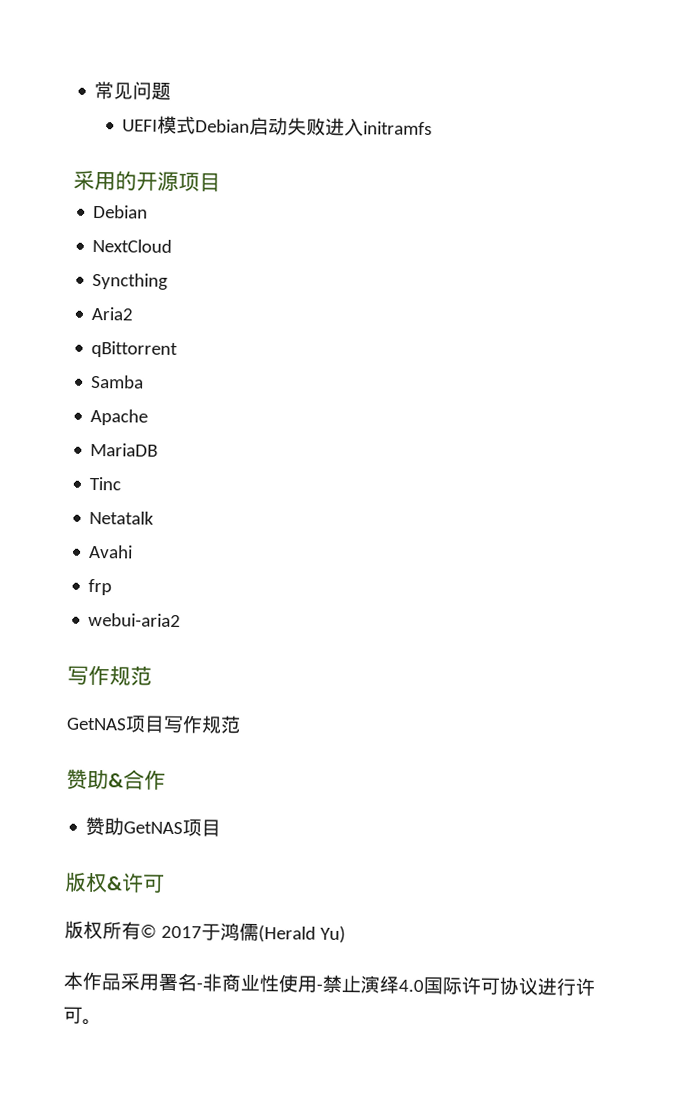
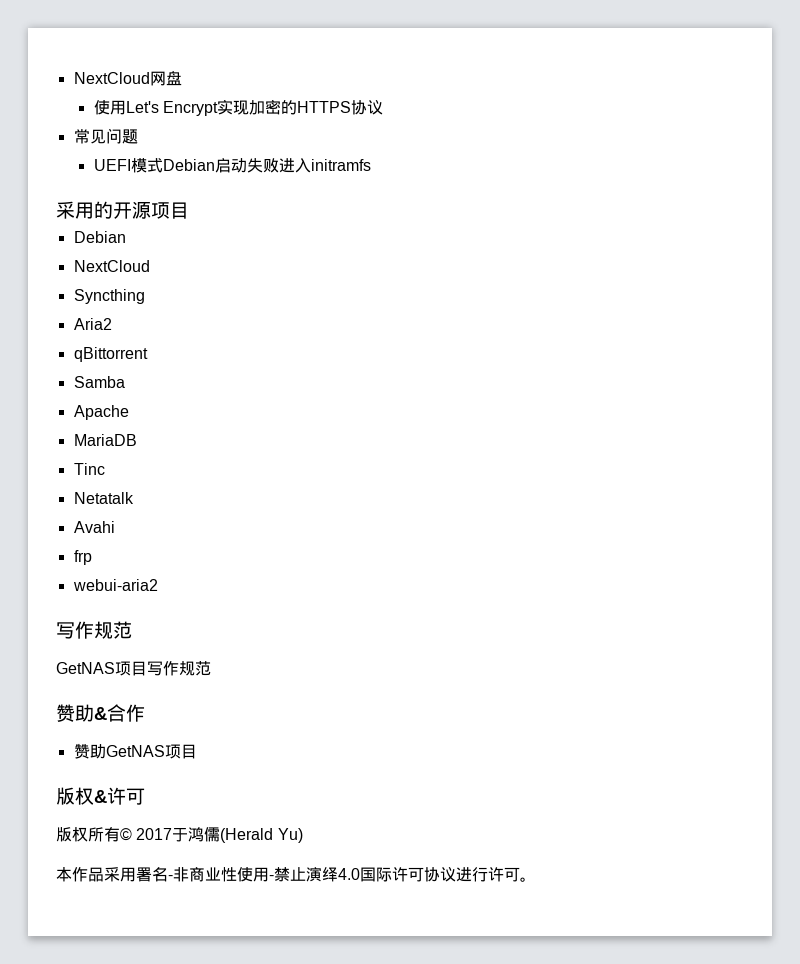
+ NextCloud网盘
+ 使用Let's Encrypt实现加密的HTTPS协议

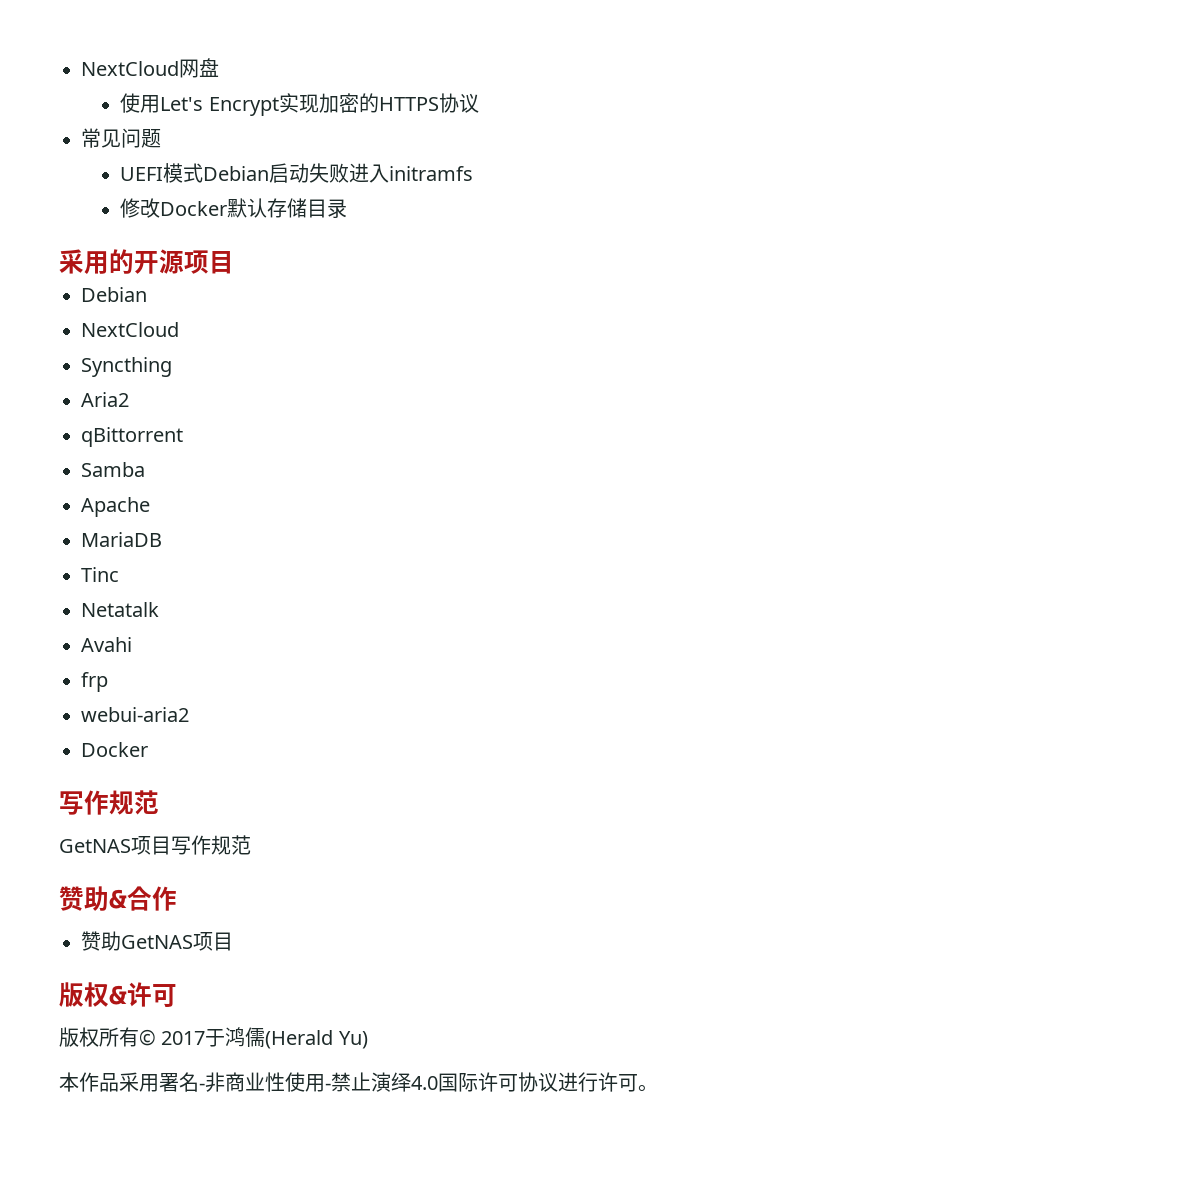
+ 修改Docker默认存储目录
  webui-aria2
+ Docker

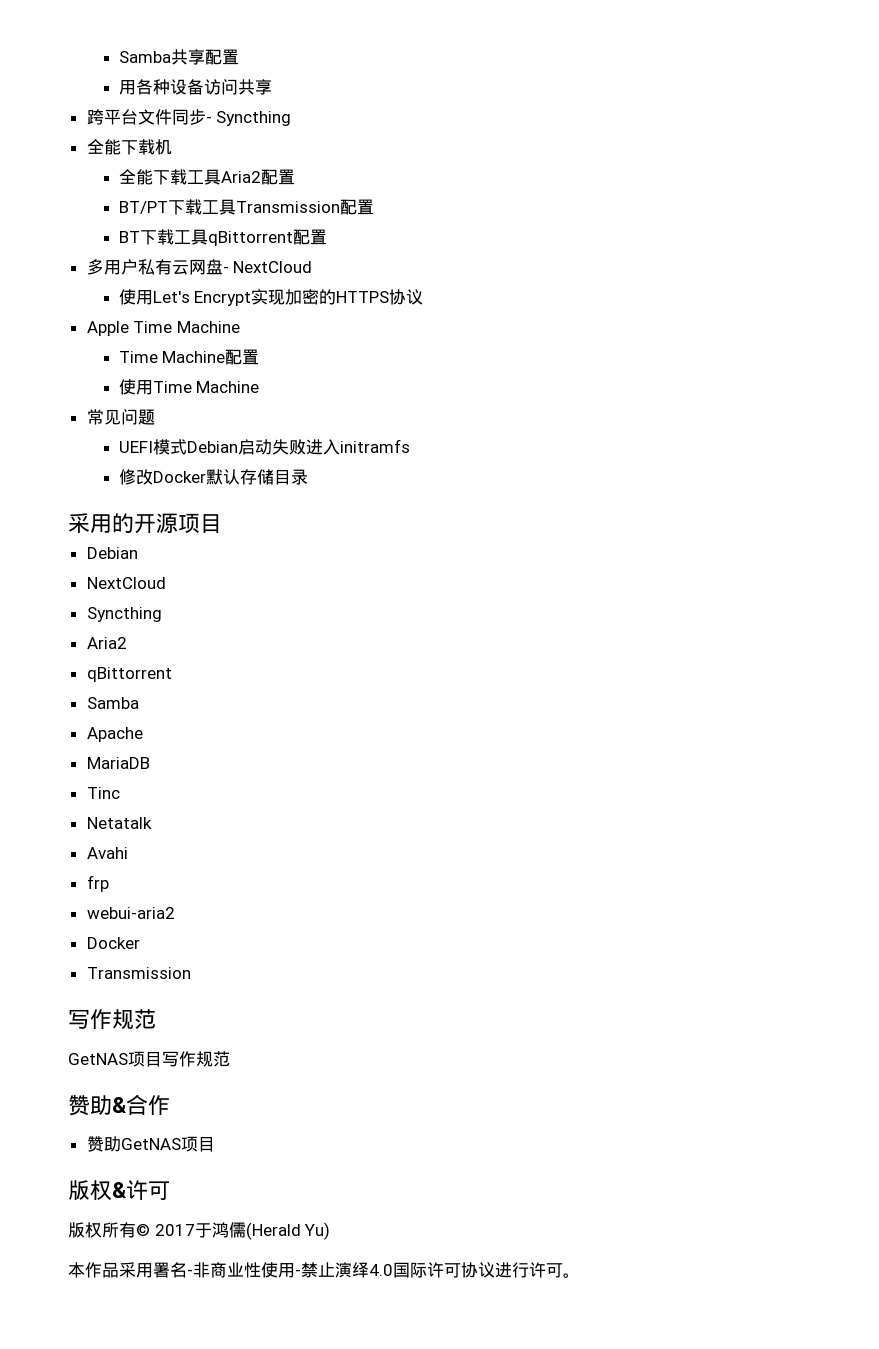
- NextCloud网盘
+ Samba共享配置
+ 用各种设备访问共享
+ 跨平台文件同步- Syncthing
+ 全能下载机
+ 全能下载工具Aria2配置
+ BT/PT下载工具Transmission配置
+ BT下载工具qBittorrent配置
+ 多用户私有云网盘- NextCloud
+ Apple Time Machine
+ Time Machine配置
+ 使用Time Machine
  webui-aria2
  Docker
+ Transmission

